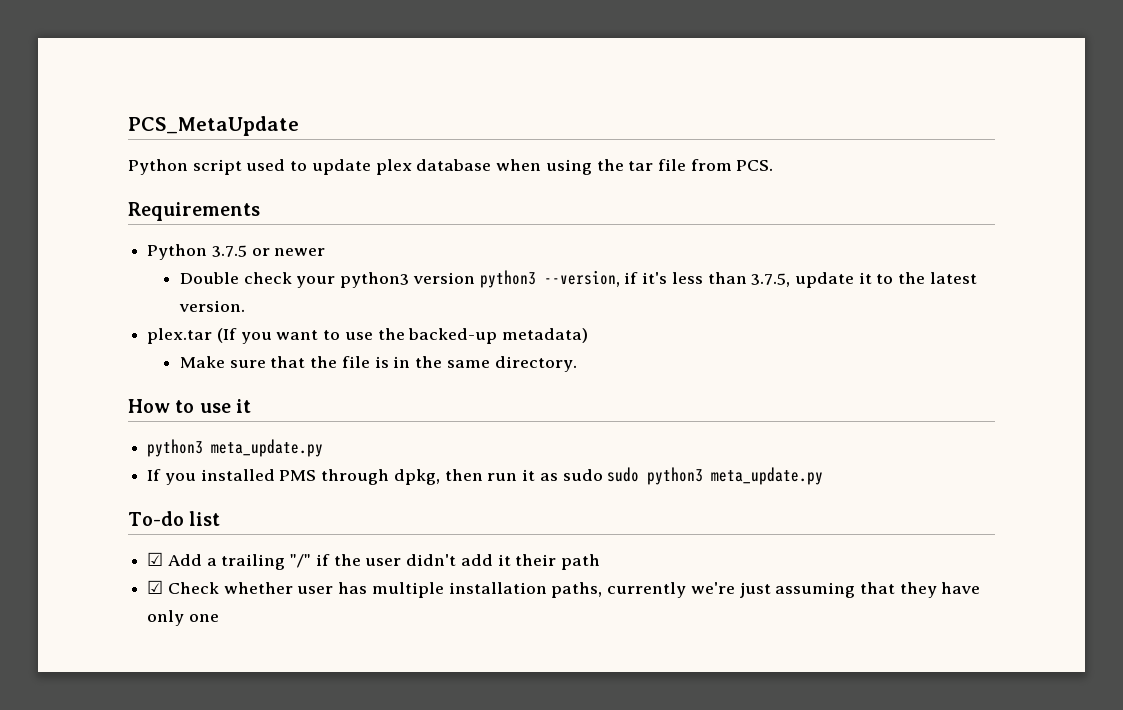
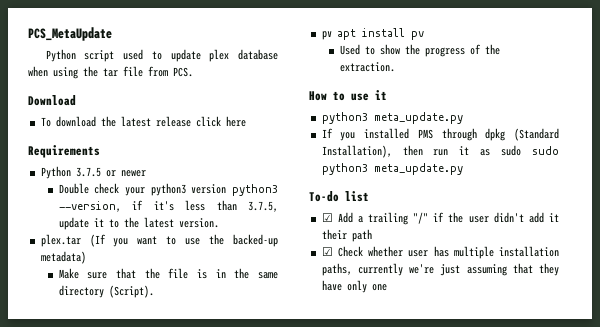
+ Download
+ To download the latest release click here
- Make sure that the file is in the same directory.
+ Make sure that the file is in the same directory (Script).
+ pv apt install pv
+ Used to show the progress of the extraction.
- If you installed PMS through dpkg, then run it as sudo sudo python3 meta_update.py
+ If you installed PMS through dpkg (Standard Installation), then run it as sudo sudo python3 meta_update.py

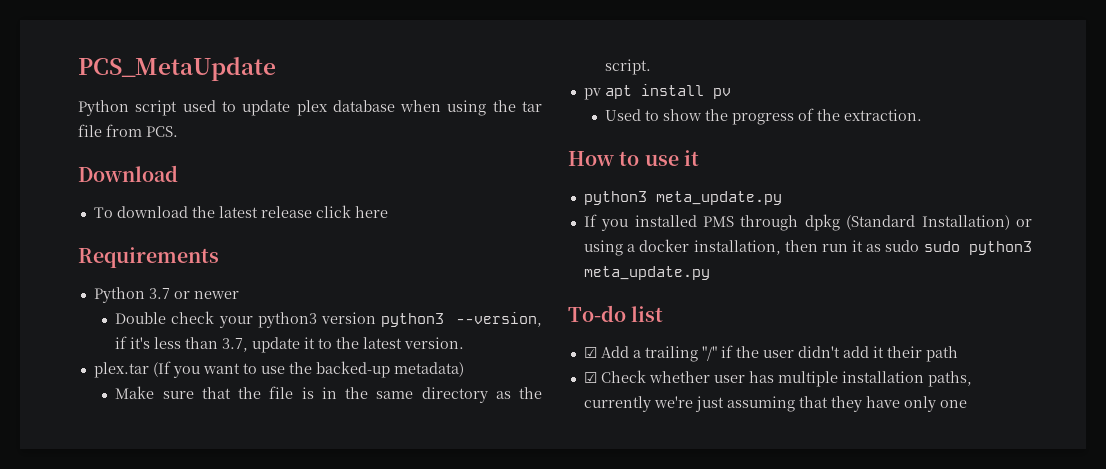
- Python 3.7.5 or newer
+ Python 3.7 or newer
- Double check your python3 version python3 --version, if it's less than 3.7.5, update it to the latest version.
+ Double check your python3 version python3 --version, if it's less than 3.7, update it to the latest version.
- Make sure that the file is in the same directory (Script).
+ Make sure that the file is in the same directory as the script.
- If you installed PMS through dpkg (Standard Installation), then run it as sudo sudo python3 meta_update.py
+ If you installed PMS through dpkg (Standard Installation) or using a docker installation, then run it as sudo sudo python3 meta_update.py

